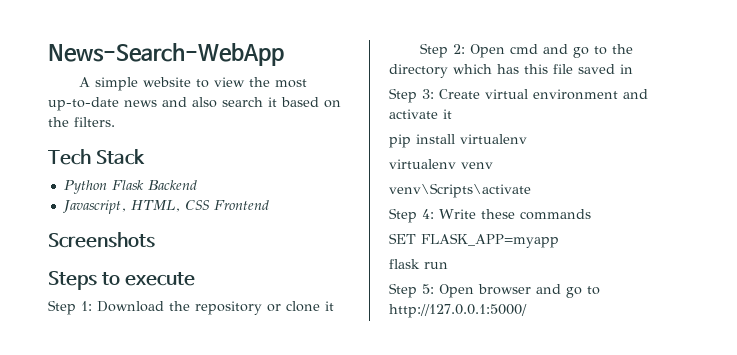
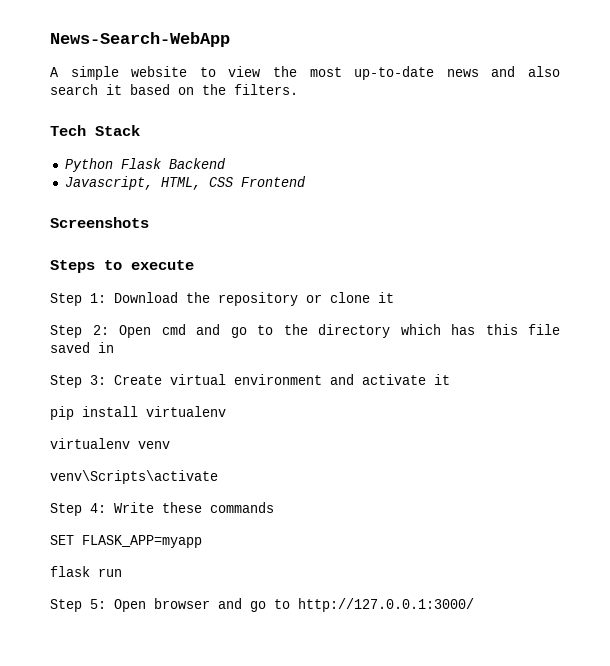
- Step 5: Open browser and go to http://127.0.0.1:5000/
+ Step 5: Open browser and go to http://127.0.0.1:3000/

